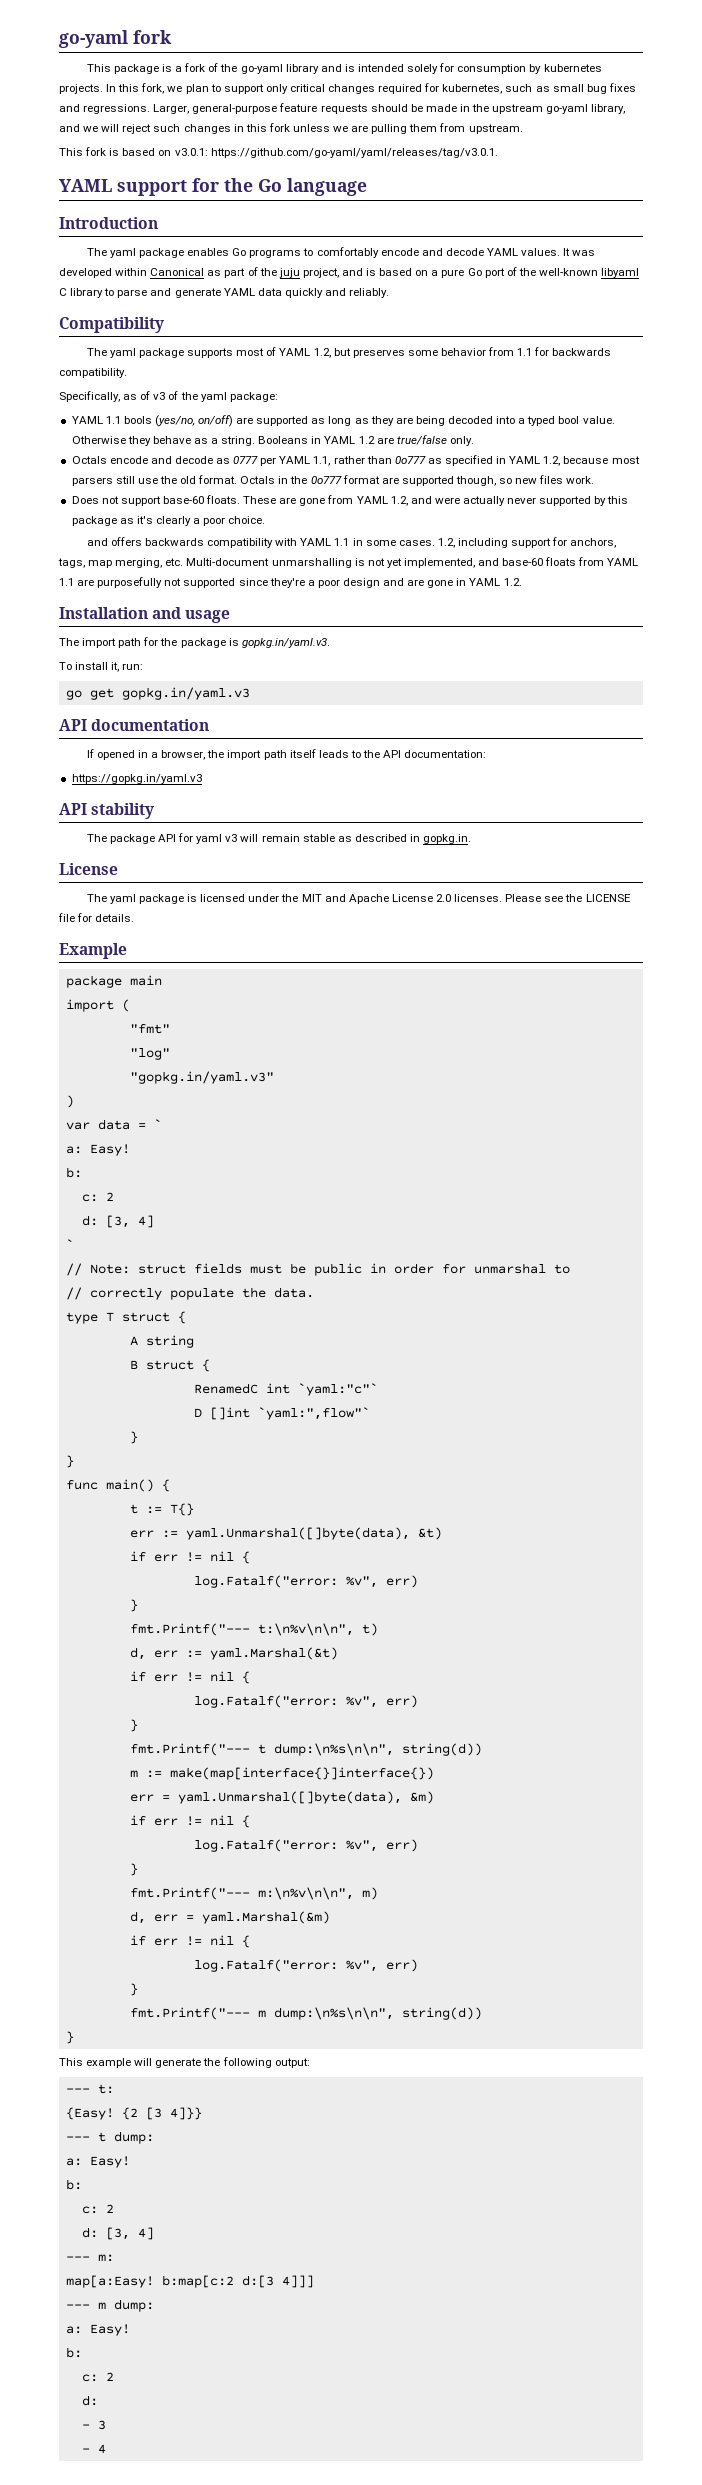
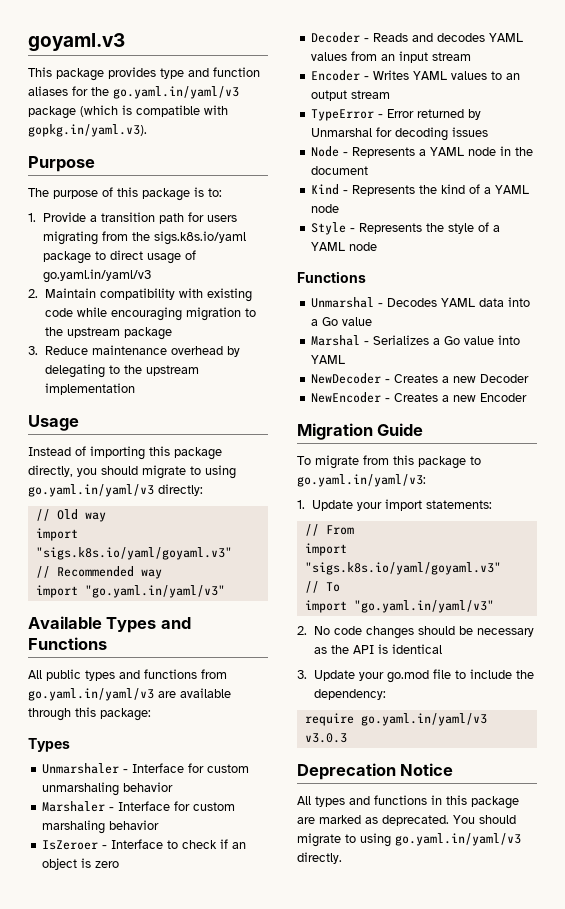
- go-yaml fork
+ goyaml.v3
- This package is a fork of the go-yaml library and is intended solely for consumption by kubernetes projects. In this fork, we plan to support only critical changes required for kubernetes, such as small bug fixes and regressions. Larger, general-purpose feature requests should be made in the upstream go-yaml library, and we will reject such changes in this fork unless we are pulling them from upstream.
- This fork is based on v3.0.1: https://github.com/go-yaml/yaml/releases/tag/v3.0.1.
- YAML support for the Go language
- Introduction
- The yaml package enables Go programs to comfortably encode and decode YAML values. It was developed within Canonical as part of the juju project, and is based on a pure Go port of the well-known libyaml C library to parse and generate YAML data quickly and reliably.
- Compatibility
- The yaml package supports most of YAML 1.2, but preserves some behavior from 1.1 for backwards compatibility.
- Specifically, as of v3 of the yaml package:
- YAML 1.1 bools (yes/no, on/off) are supported as long as they are being decoded into a typed bool value. Otherwise they behave as a string. Booleans in YAML 1.2 are true/false only.
- Octals encode and decode as 0777 per YAML 1.1, rather than 0o777 as specified in YAML 1.2, because most parsers still use the old format. Octals in the 0o777 format are supported though, so new files work.
- Does not support base-60 floats. These are gone from YAML 1.2, and were actually never supported by this package as it's clearly a poor choice.
- and offers backwards compatibility with YAML 1.1 in some cases. 1.2, including support for anchors, tags, map merging, etc. Multi-document unmarshalling is not yet implemented, and base-60 floats from YAML 1.1 are purposefully not supported since they're a poor design and are gone in YAML 1.2.
- Installation and usage
- The import path for the package is gopkg.in/yaml.v3.
- To install it, run:
- go get gopkg.in/yaml.v3
- API documentation
- If opened in a browser, the import path itself leads to the API documentation:
- https://gopkg.in/yaml.v3
- API stability
- The package API for yaml v3 will remain stable as described in gopkg.in.
- License
- The yaml package is licensed under the MIT and Apache License 2.0 licenses. Please see the LICENSE file for details.
- Example
- package main
- import (
- "fmt"
- "log"
- "gopkg.in/yaml.v3"
- )
- var data = `
- a: Easy!
- b:
- c: 2
- d: [3, 4]
- `
- // Note: struct fields must be public in order for unmarshal to
- // correctly populate the data.
- type T struct {
- A string
- B struct {
- RenamedC int `yaml:"c"`
- D []int `yaml:",flow"`
- }
- }
- func main() {
- t := T{}
- err := yaml.Unmarshal([]byte(data), &t)
- if err != nil {
- log.Fatalf("error: %v", err)
- }
- fmt.Printf("--- t:\n%v\n\n", t)
- d, err := yaml.Marshal(&t)
- if err != nil {
- log.Fatalf("error: %v", err)
- }
- fmt.Printf("--- t dump:\n%s\n\n", string(d))
- m := make(map[interface{}]interface{})
- err = yaml.Unmarshal([]byte(data), &m)
- if err != nil {
- log.Fatalf("error: %v", err)
- }
- fmt.Printf("--- m:\n%v\n\n", m)
- d, err = yaml.Marshal(&m)
- if err != nil {
- log.Fatalf("error: %v", err)
- }
- fmt.Printf("--- m dump:\n%s\n\n", string(d))
- }
- This example will generate the following output:
- --- t:
- {Easy! {2 [3 4]}}
- --- t dump:
- a: Easy!
- b:
- c: 2
- d: [3, 4]
- --- m:
- map[a:Easy! b:map[c:2 d:[3 4]]]
- --- m dump:
- a: Easy!
- b:
- c: 2
- d:
- - 3
- - 4
+ This package provides type and function aliases for the go.yaml.in/yaml/v3 package (which is compatible with gopkg.in/yaml.v3).
+ Purpose
+ The purpose of this package is to:
+ 1. Provide a transition path for users migrating from the sigs.k8s.io/yaml package to direct usage of go.yaml.in/yaml/v3
+ 2. Maintain compatibility with existing code while encouraging migration to the upstream package
+ 3. Reduce maintenance overhead by delegating to the upstream implementation
+ Usage
+ Instead of importing this package directly, you should migrate to using go.yaml.in/yaml/v3 directly:
+ // Old way
+ import "sigs.k8s.io/yaml/goyaml.v3"
+ // Recommended way
+ import "go.yaml.in/yaml/v3"
+ Available Types and Functions
+ All public types and functions from go.yaml.in/yaml/v3 are available through this package:
+ Types
+ Unmarshaler - Interface for custom unmarshaling behavior
+ Marshaler - Interface for custom marshaling behavior
+ IsZeroer - Interface to check if an object is zero
+ Decoder - Reads and decodes YAML values from an input stream
+ Encoder - Writes YAML values to an output stream
+ TypeError - Error returned by Unmarshal for decoding issues
+ Node - Represents a YAML node in the document
+ Kind - Represents the kind of a YAML node
+ Style - Represents the style of a YAML node
+ Functions
+ Unmarshal - Decodes YAML data into a Go value
+ Marshal - Serializes a Go value into YAML
+ NewDecoder - Creates a new Decoder
+ NewEncoder - Creates a new Encoder
+ Migration Guide
+ To migrate from this package to go.yaml.in/yaml/v3:
+ 1. Update your import statements:
+ // From
+ import "sigs.k8s.io/yaml/goyaml.v3"
+ // To
+ import "go.yaml.in/yaml/v3"
+ 2. No code changes should be necessary as the API is identical
+ 3. Update your go.mod file to include the dependency:
+ require go.yaml.in/yaml/v3 v3.0.3
+ Deprecation Notice
+ All types and functions in this package are marked as deprecated. You should migrate to using go.yaml.in/yaml/v3 directly.

